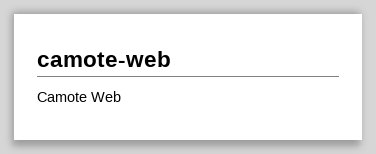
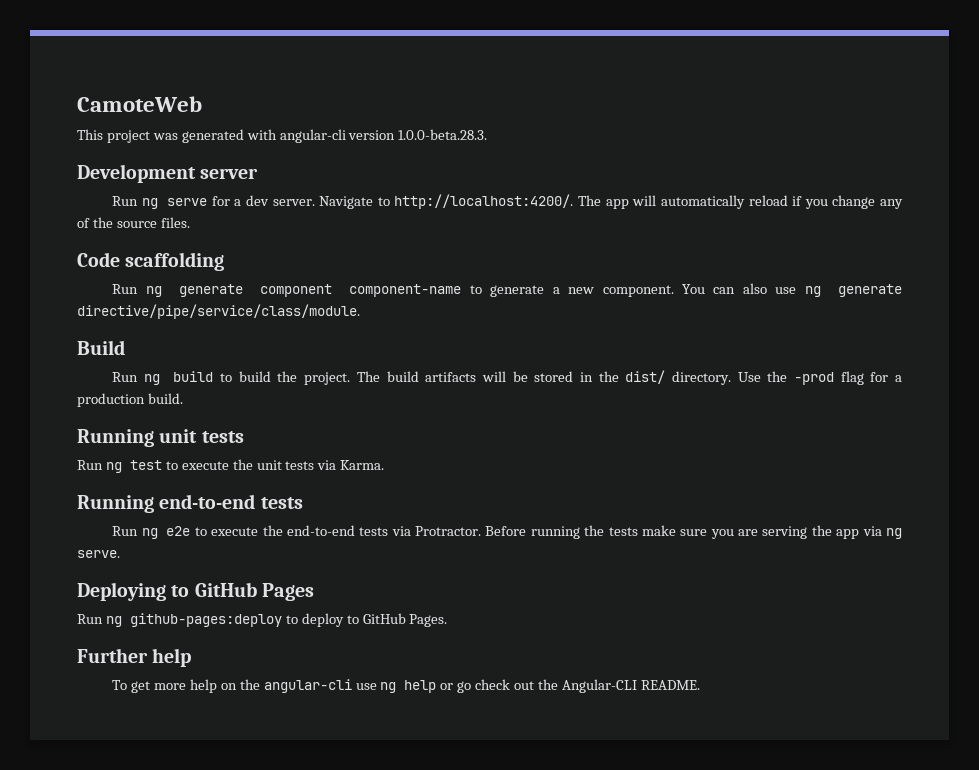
- camote-web
- Camote Web
+ CamoteWeb
+ This project was generated with angular-cli version 1.0.0-beta.28.3.
+ Development server
+ Run ng serve for a dev server. Navigate to http://localhost:4200/. The app will automatically reload if you change any of the source files.
+ Code scaffolding
+ Run ng generate component component-name to generate a new component. You can also use ng generate directive/pipe/service/class/module.
+ Build
+ Run ng build to build the project. The build artifacts will be stored in the dist/ directory. Use the -prod flag for a production build.
+ Running unit tests
+ Run ng test to execute the unit tests via Karma.
+ Running end-to-end tests
+ Run ng e2e to execute the end-to-end tests via Protractor. Before running the tests make sure you are serving the app via ng serve.
+ Deploying to GitHub Pages
+ Run ng github-pages:deploy to deploy to GitHub Pages.
+ Further help
+ To get more help on the angular-cli use ng help or go check out the Angular-CLI README.

